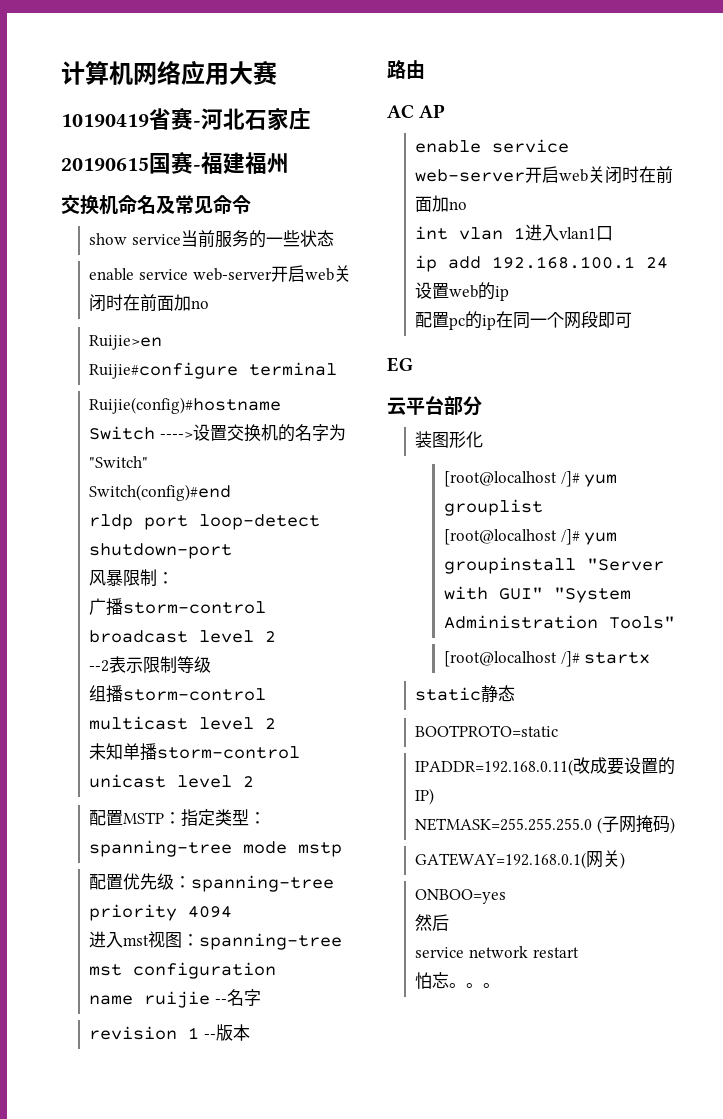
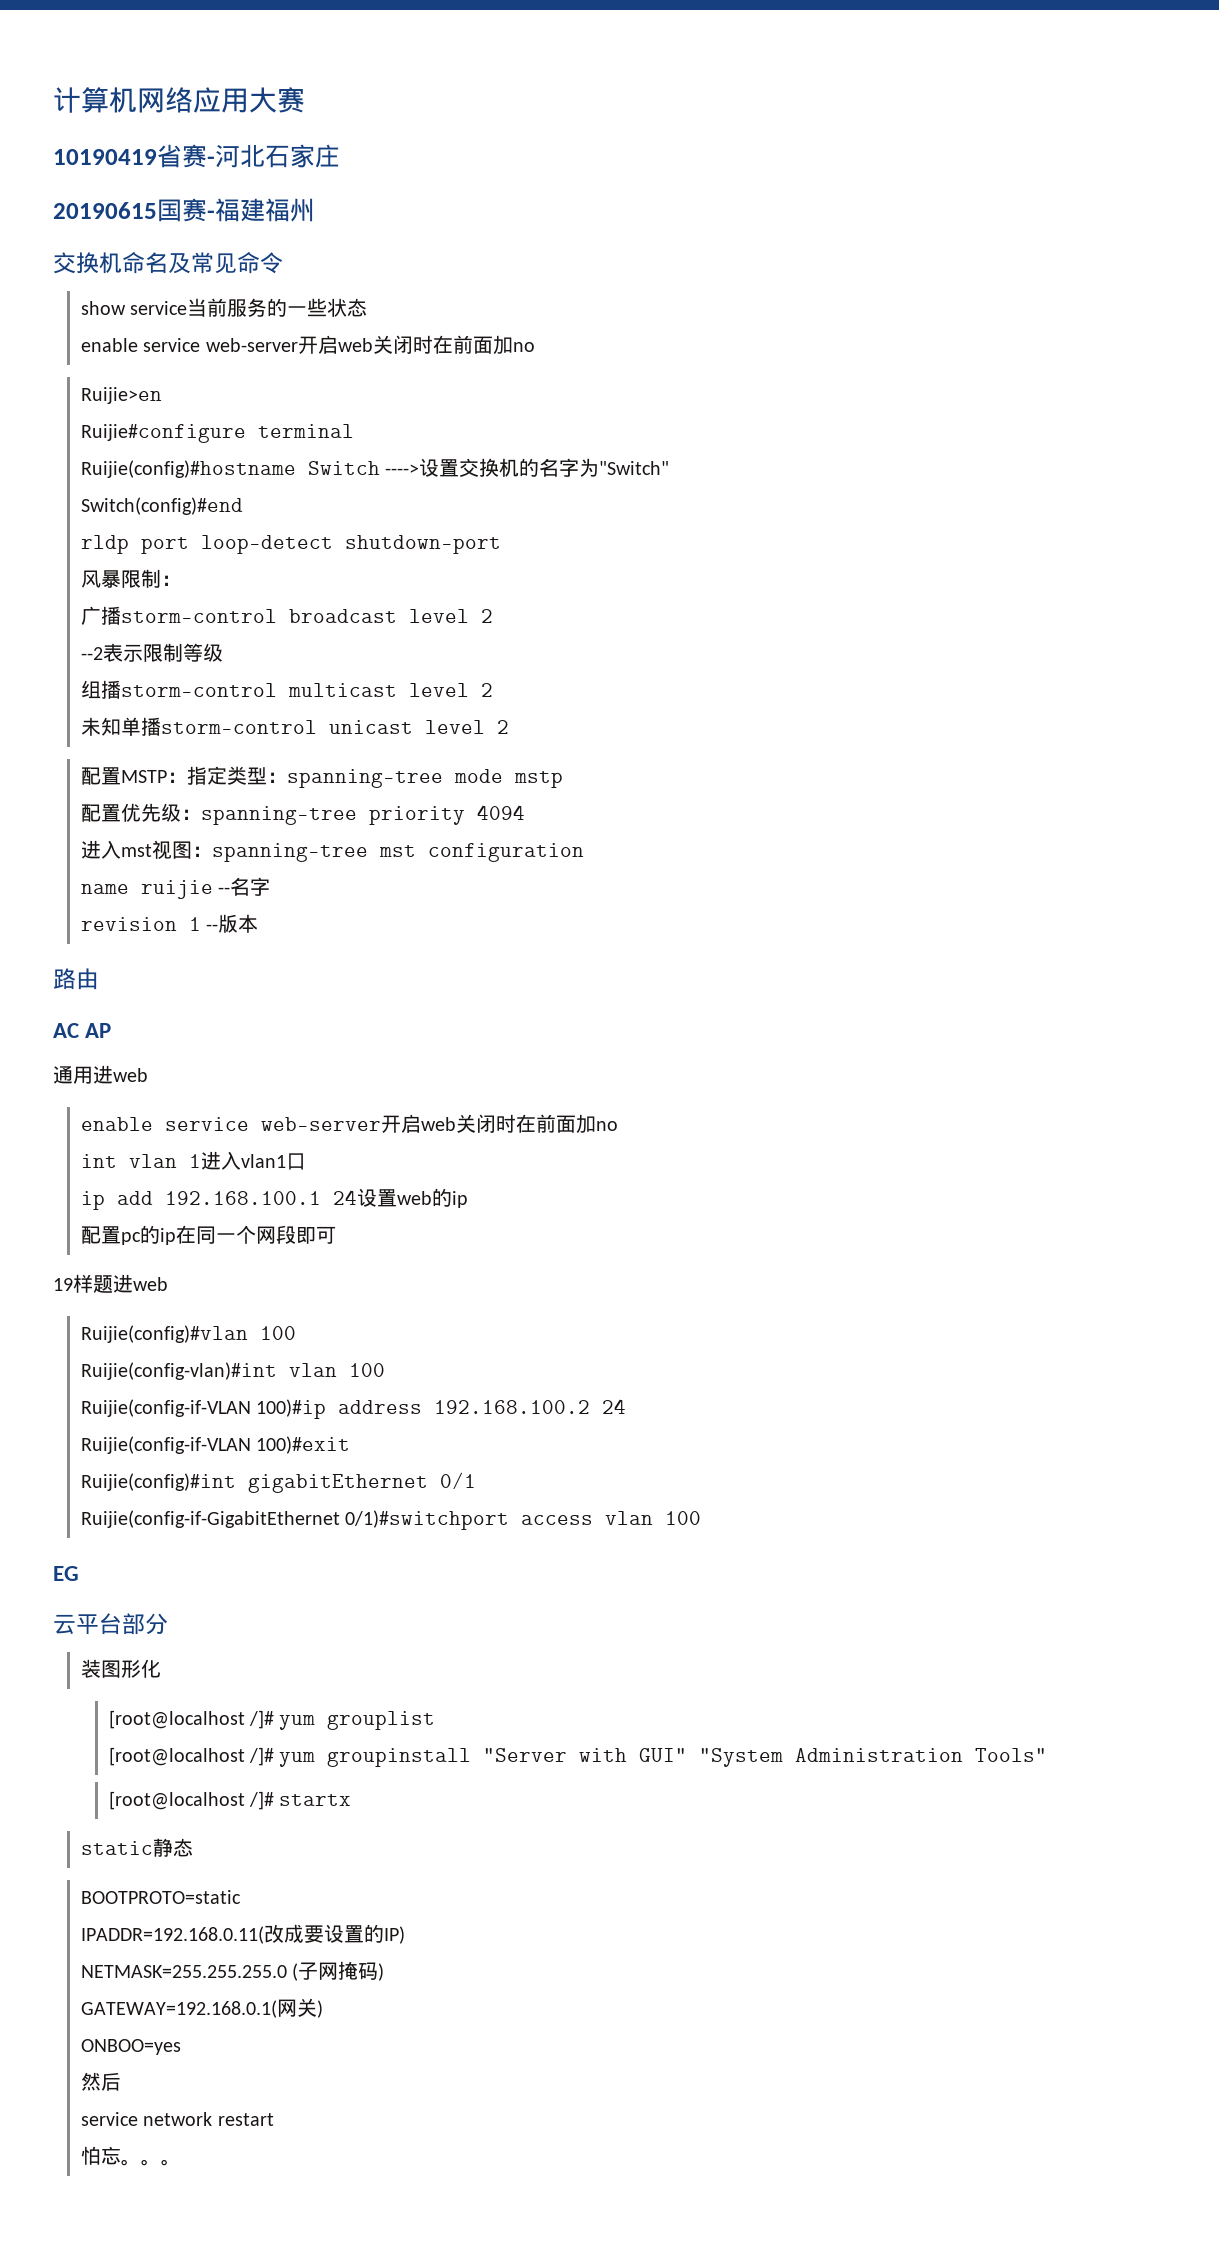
+ 通用进web
+ 19样题进web
+ Ruijie(config)#vlan 100
+ Ruijie(config-vlan)#int vlan 100
+ Ruijie(config-if-VLAN 100)#ip address 192.168.100.2 24
+ Ruijie(config-if-VLAN 100)#exit
+ Ruijie(config)#int gigabitEthernet 0/1
+ Ruijie(config-if-GigabitEthernet 0/1)#switchport access vlan 100

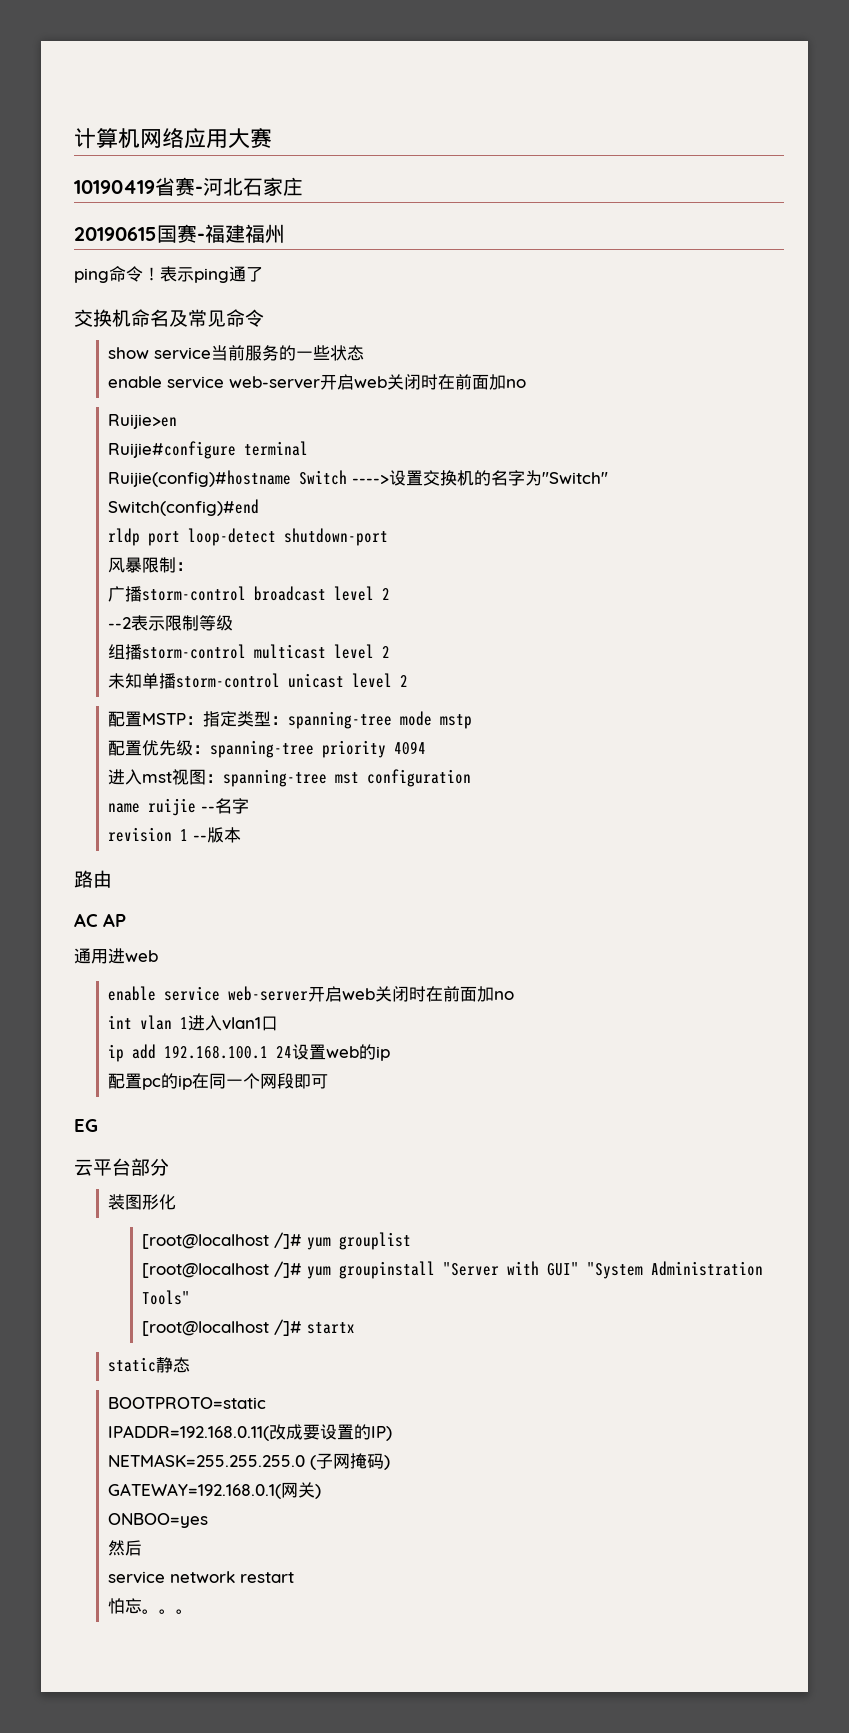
+ ping命令！表示ping通了
- 19样题进web
- Ruijie(config)#vlan 100
- Ruijie(config-vlan)#int vlan 100
- Ruijie(config-if-VLAN 100)#ip address 192.168.100.2 24
- Ruijie(config-if-VLAN 100)#exit
- Ruijie(config)#int gigabitEthernet 0/1
- Ruijie(config-if-GigabitEthernet 0/1)#switchport access vlan 100

